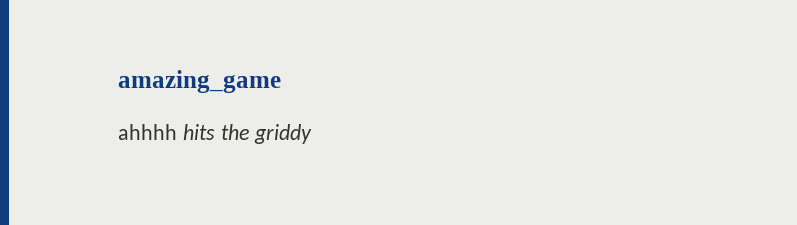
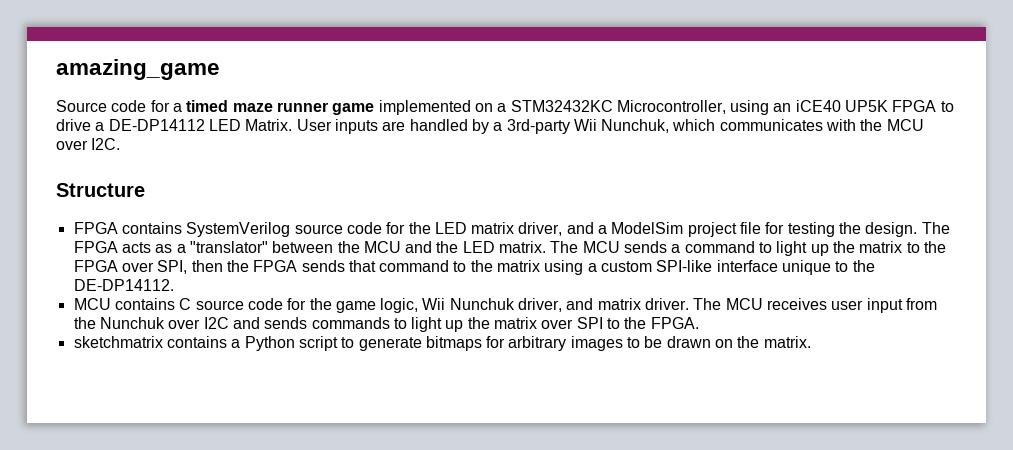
- ahhhh hits the griddy
+ Source code for a timed maze runner game implemented on a STM32432KC Microcontroller, using an iCE40 UP5K FPGA to drive a DE-DP14112 LED Matrix. User inputs are handled by a 3rd-party Wii Nunchuk, which communicates with the MCU over I2C.
+ Structure
+ FPGA contains SystemVerilog source code for the LED matrix driver, and a ModelSim project file for testing the design. The FPGA acts as a "translator" between the MCU and the LED matrix. The MCU sends a command to light up the matrix to the FPGA over SPI, then the FPGA sends that command to the matrix using a custom SPI-like interface unique to the DE-DP14112.
+ MCU contains C source code for the game logic, Wii Nunchuk driver, and matrix driver. The MCU receives user input from the Nunchuk over I2C and sends commands to light up the matrix over SPI to the FPGA.
+ sketchmatrix contains a Python script to generate bitmaps for arbitrary images to be drawn on the matrix.

